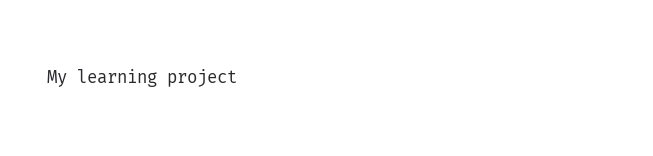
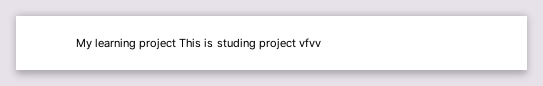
- My learning project
+ My learning project This is studing project vfvv

